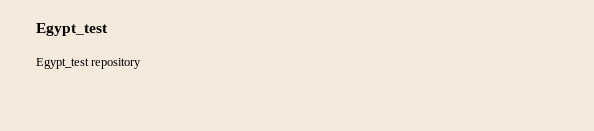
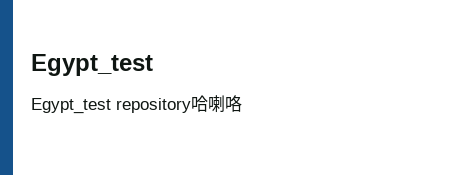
- Egypt_test repository
+ Egypt_test repository哈喇咯

